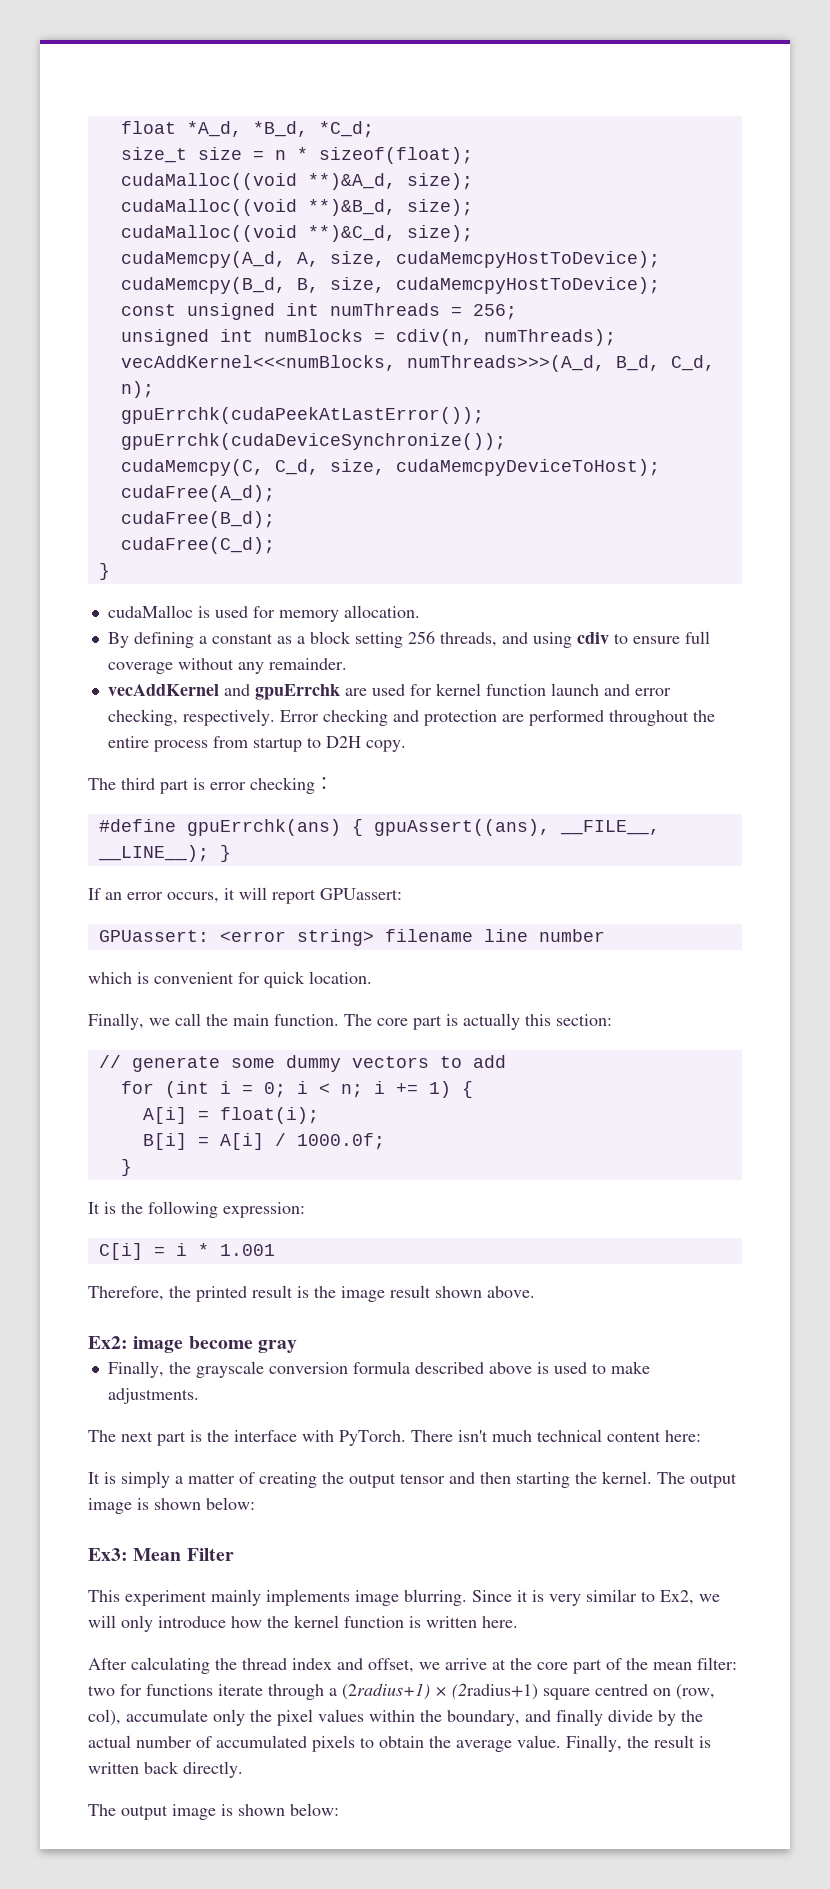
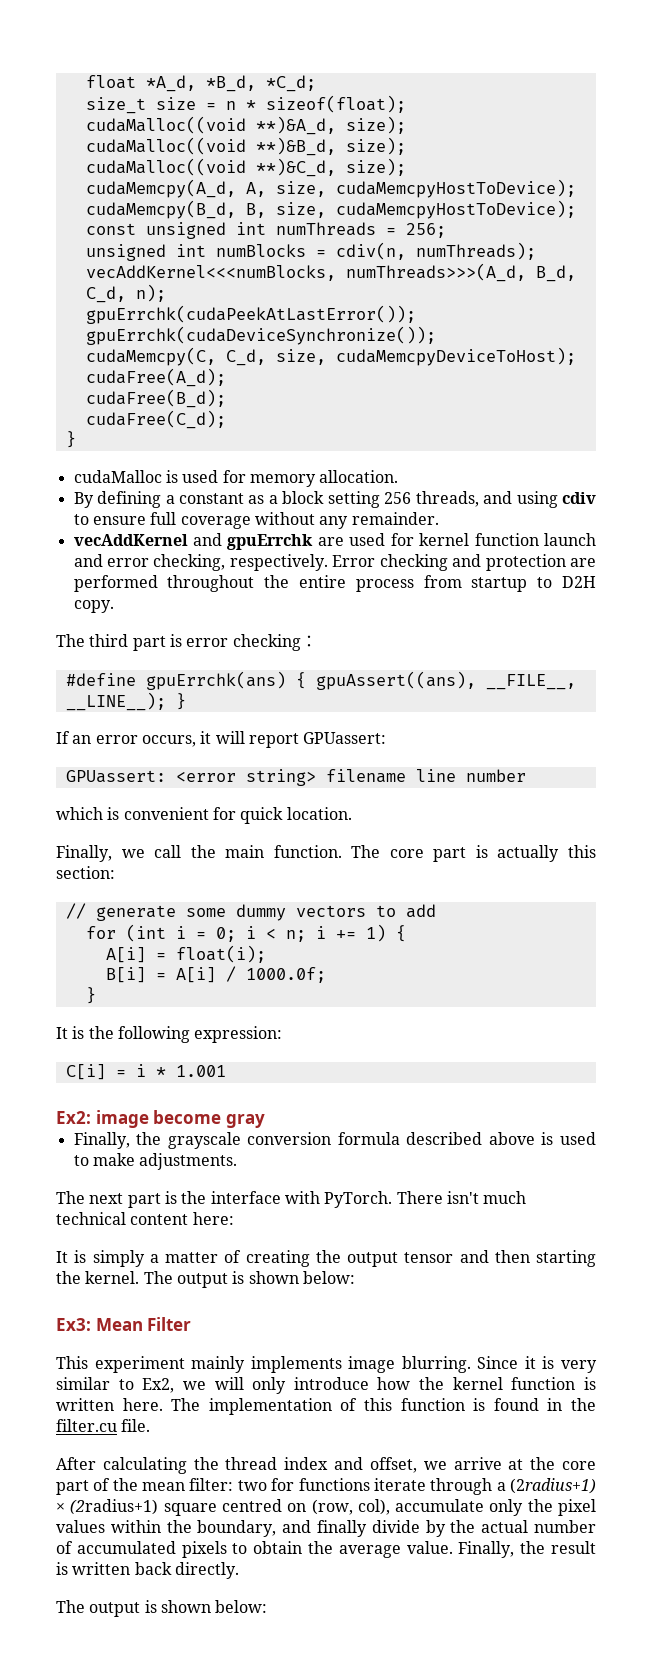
- Therefore, the printed result is the image result shown above.
- It is simply a matter of creating the output tensor and then starting the kernel. The output image is shown below:
+ It is simply a matter of creating the output tensor and then starting the kernel. The output is shown below:
+ The implementation of this function is found in the filter.cu file.
  Finally, the result is written back directly.
- The output image is shown below:
+ The output is shown below:

